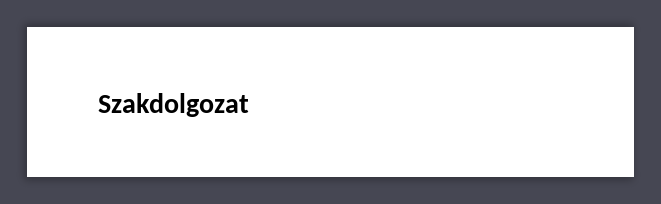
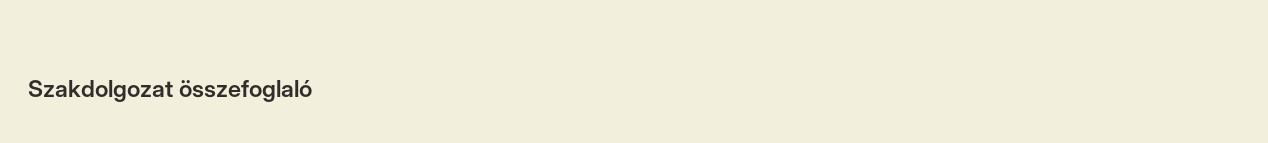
- Szakdolgozat
+ Szakdolgozat összefoglaló

